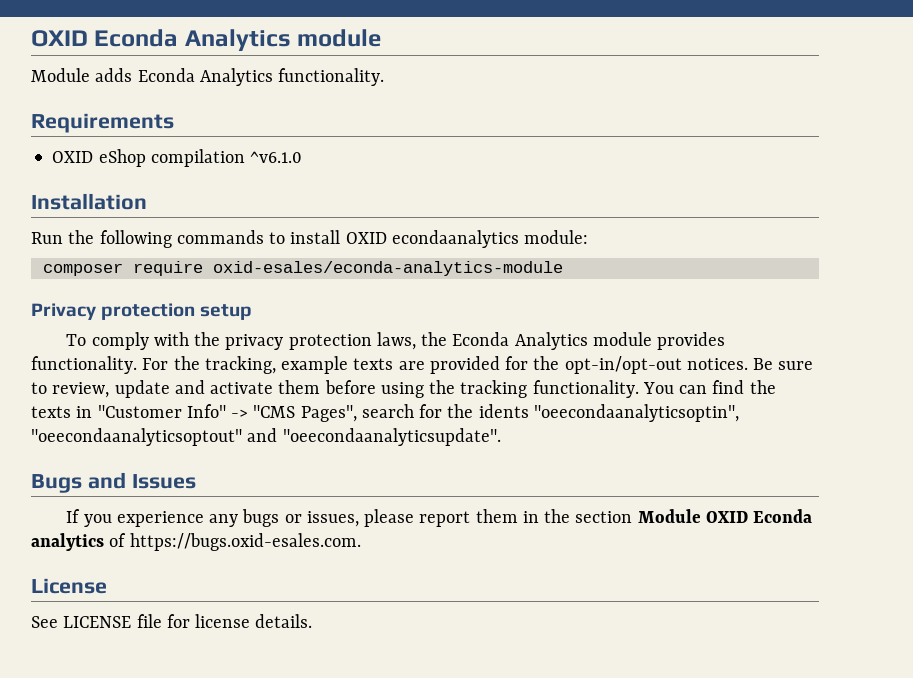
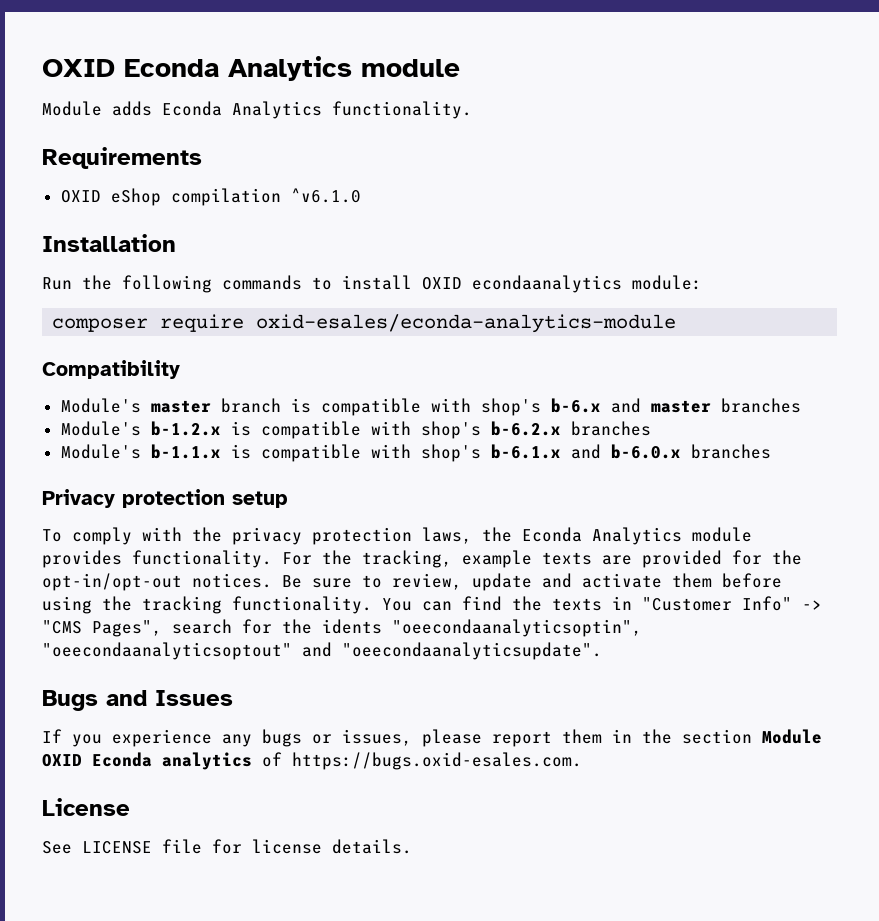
+ Compatibility
+ Module's master branch is compatible with shop's b-6.x and master branches
+ Module's b-1.2.x is compatible with shop's b-6.2.x branches
+ Module's b-1.1.x is compatible with shop's b-6.1.x and b-6.0.x branches

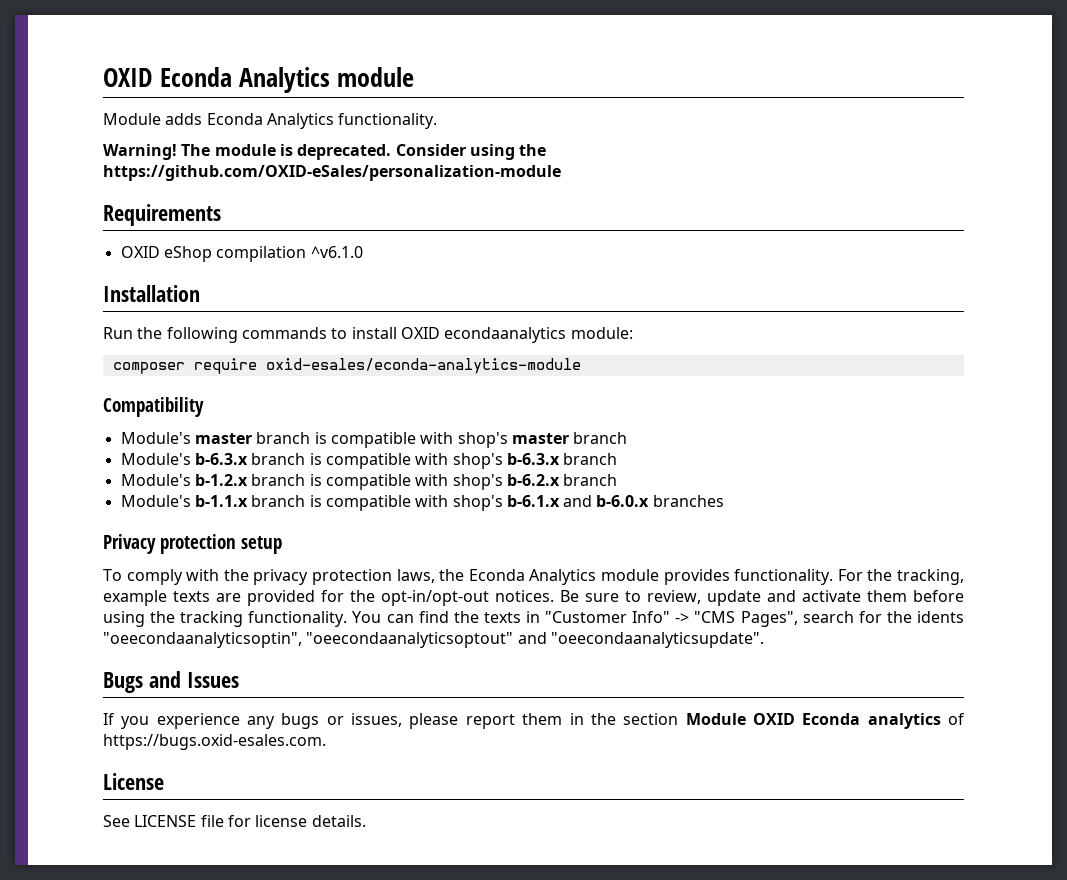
+ Warning! The module is deprecated. Consider using the https://github.com/OXID-eSales/personalization-module
- Module's master branch is compatible with shop's b-6.x and master branches
+ Module's master branch is compatible with shop's master branch
+ Module's b-6.3.x branch is compatible with shop's b-6.3.x branch
- Module's b-1.2.x is compatible with shop's b-6.2.x branches
+ Module's b-1.2.x branch is compatible with shop's b-6.2.x branch
- Module's b-1.1.x is compatible with shop's b-6.1.x and b-6.0.x branches
+ Module's b-1.1.x branch is compatible with shop's b-6.1.x and b-6.0.x branches

